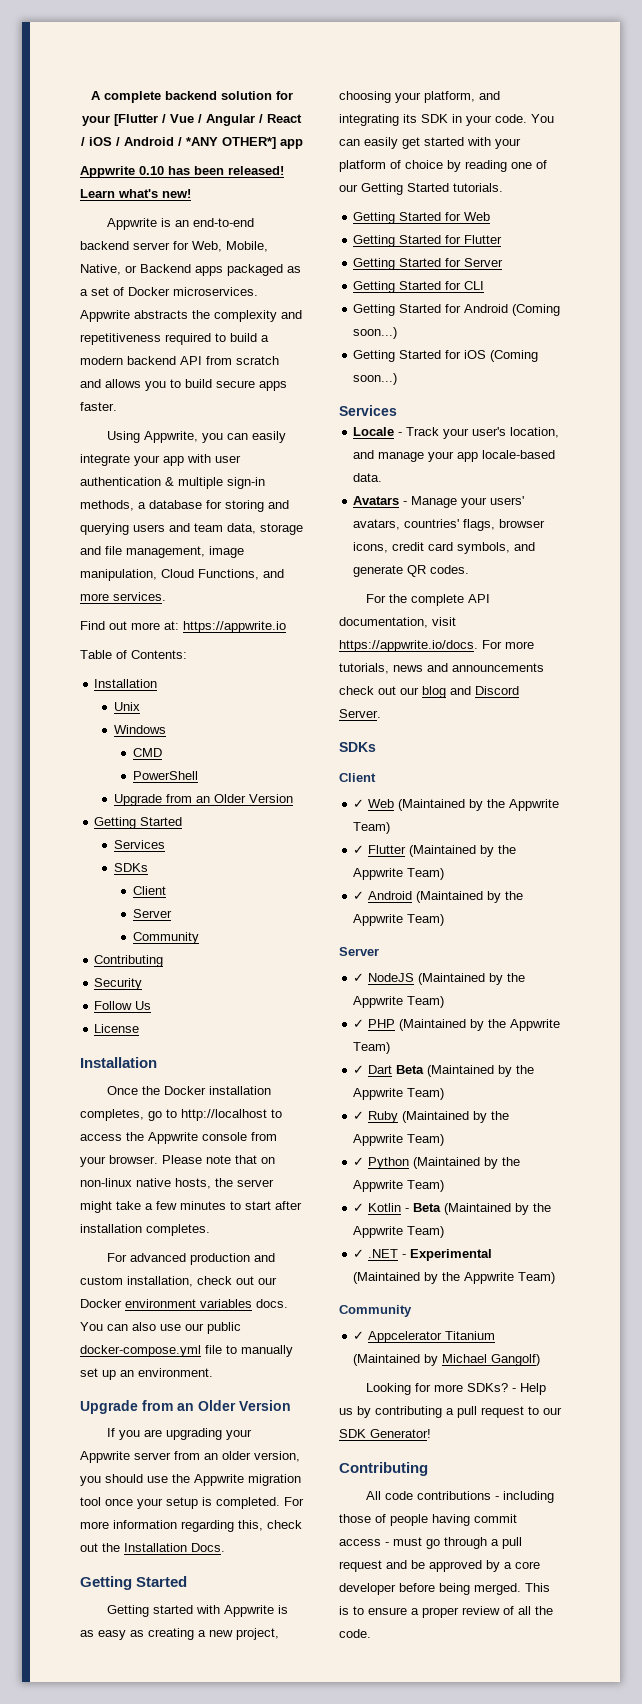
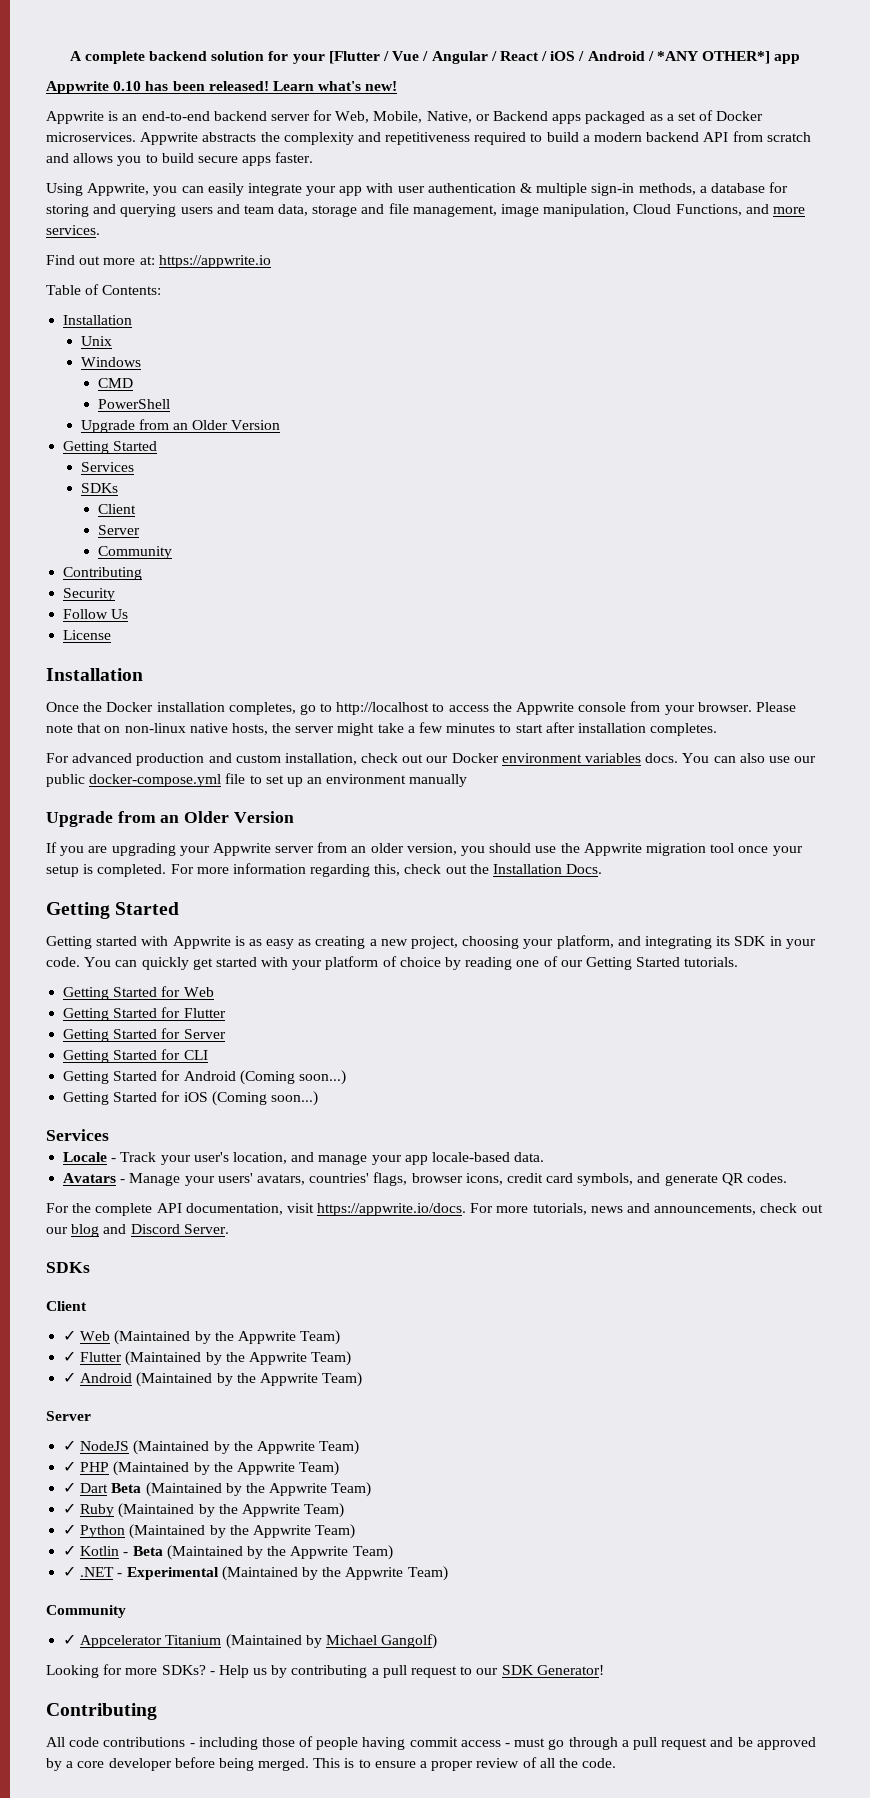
- You can also use our public docker-compose.yml file to manually set up an environment.
+ You can also use our public docker-compose.yml file to set up an environment manually
- You can easily get started with your platform of choice by reading one of our Getting Started tutorials.
+ You can quickly get started with your platform of choice by reading one of our Getting Started tutorials.
- For the complete API documentation, visit https://appwrite.io/docs. For more tutorials, news and announcements check out our blog and Discord Server.
+ For the complete API documentation, visit https://appwrite.io/docs. For more tutorials, news and announcements, check out our blog and Discord Server.

